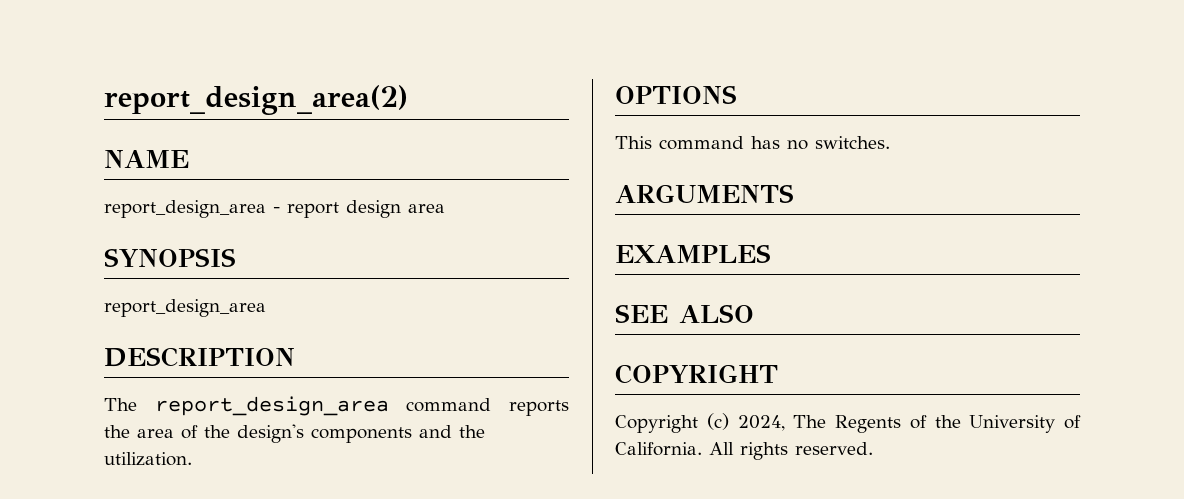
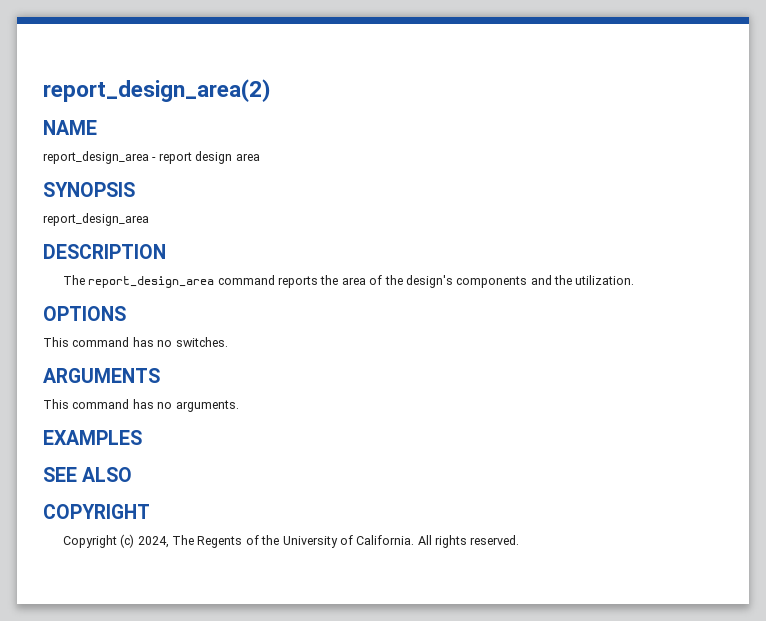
+ This command has no arguments.

